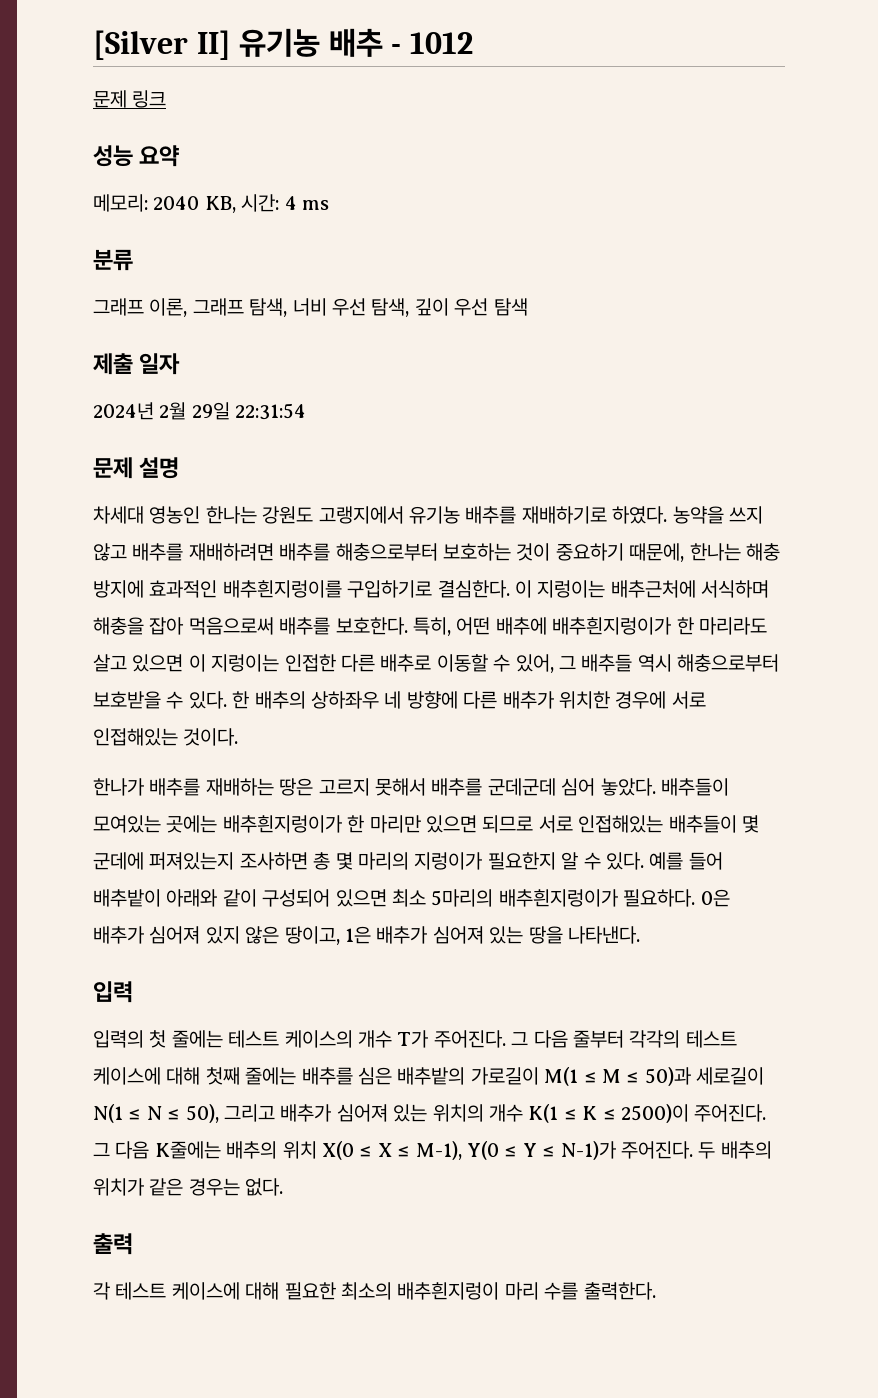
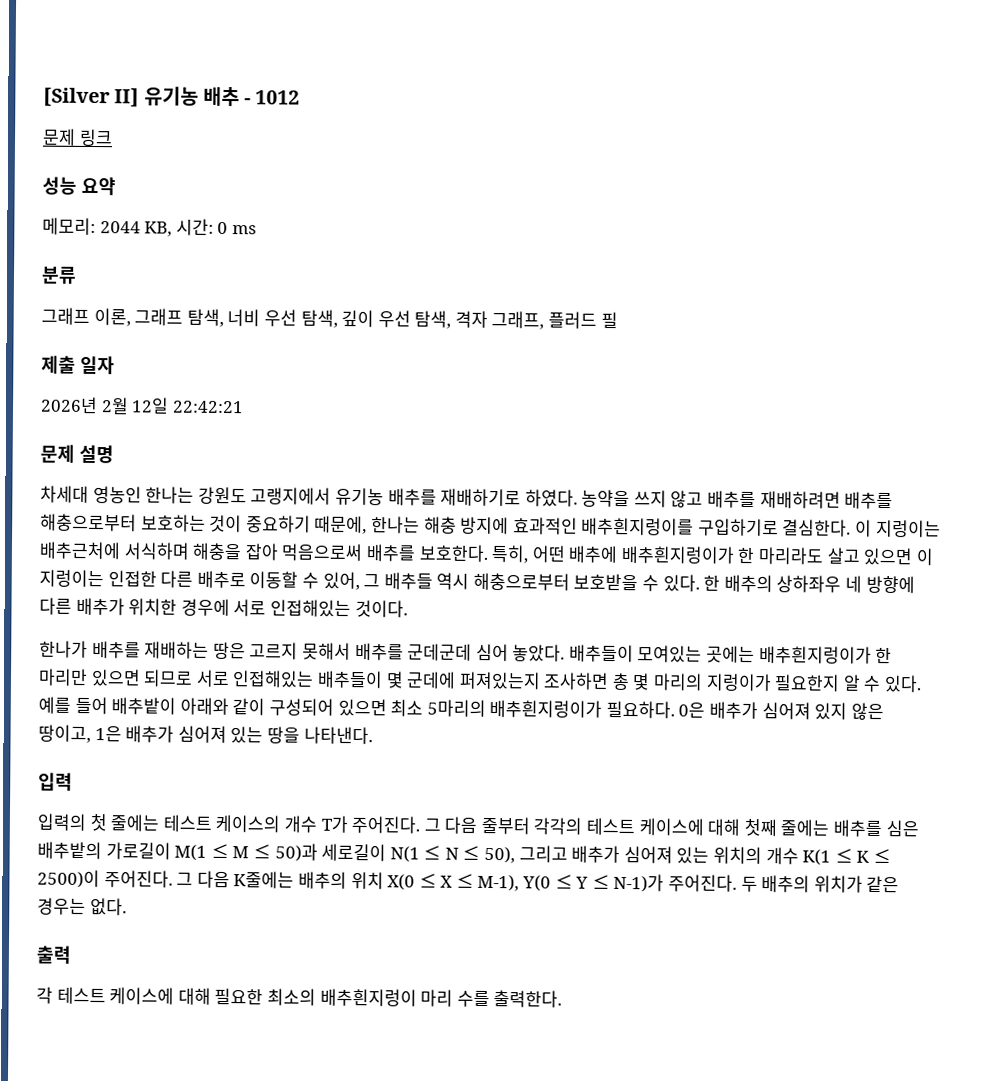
- 메모리: 2040 KB, 시간: 4 ms
+ 메모리: 2044 KB, 시간: 0 ms
- 그래프 이론, 그래프 탐색, 너비 우선 탐색, 깊이 우선 탐색
+ 그래프 이론, 그래프 탐색, 너비 우선 탐색, 깊이 우선 탐색, 격자 그래프, 플러드 필
  제출 일자
- 2024년 2월 29일 22:31:54
+ 2026년 2월 12일 22:42:21

